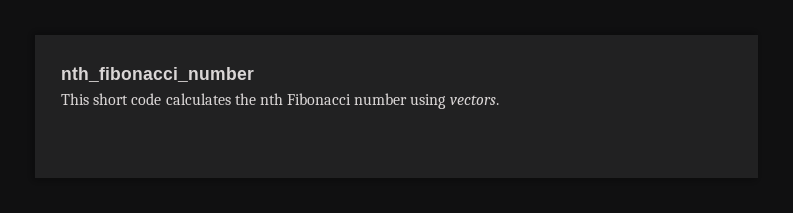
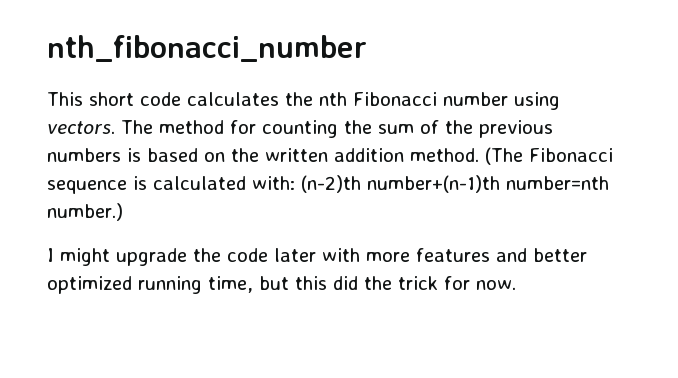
+ The method for counting the sum of the previous numbers is based on the written addition method. (The Fibonacci sequence is calculated with: (n-2)th number+(n-1)th number=nth number.)
+ I might upgrade the code later with more features and better optimized running time, but this did the trick for now.

